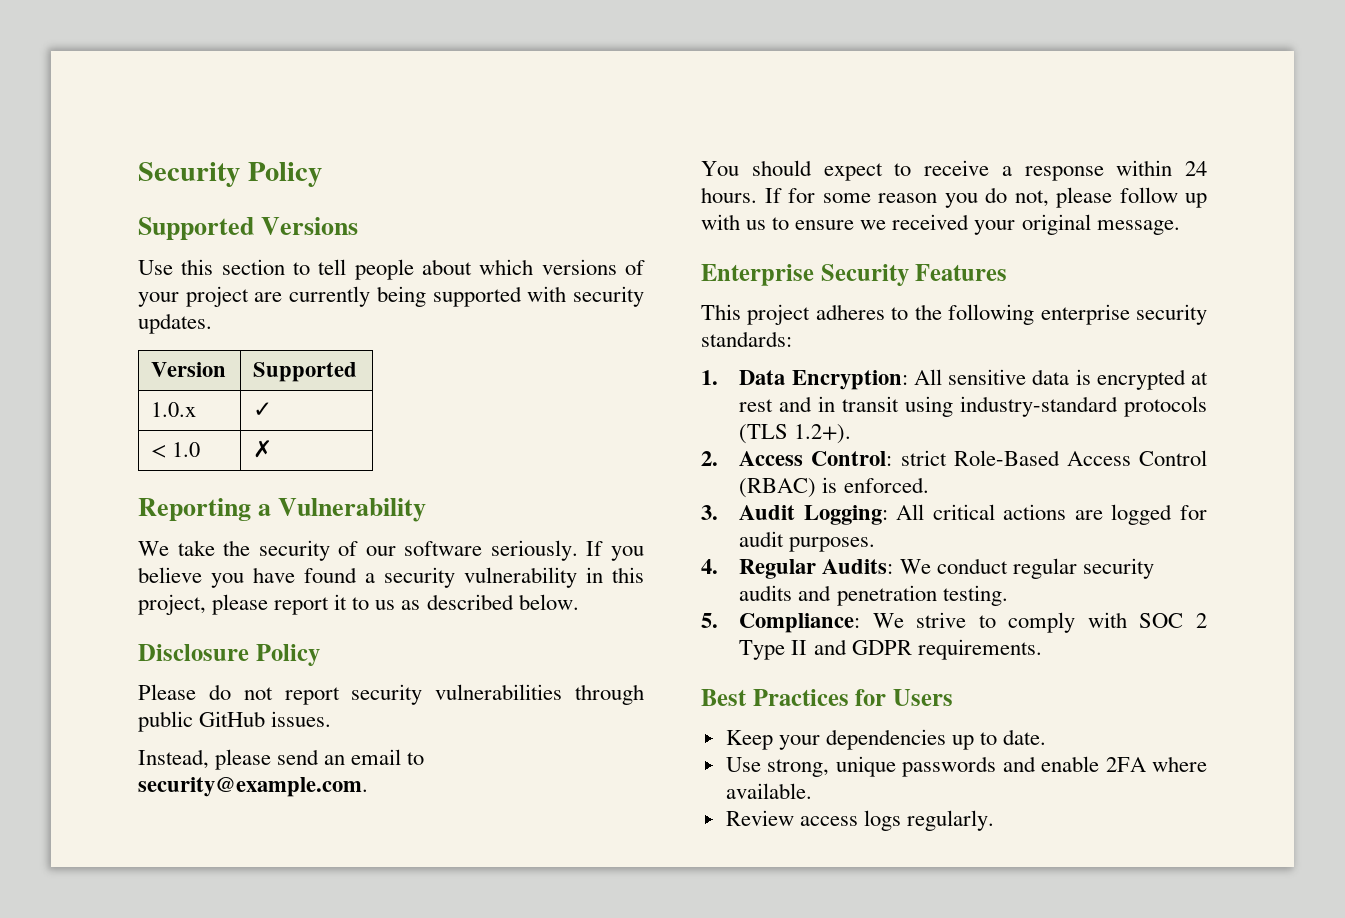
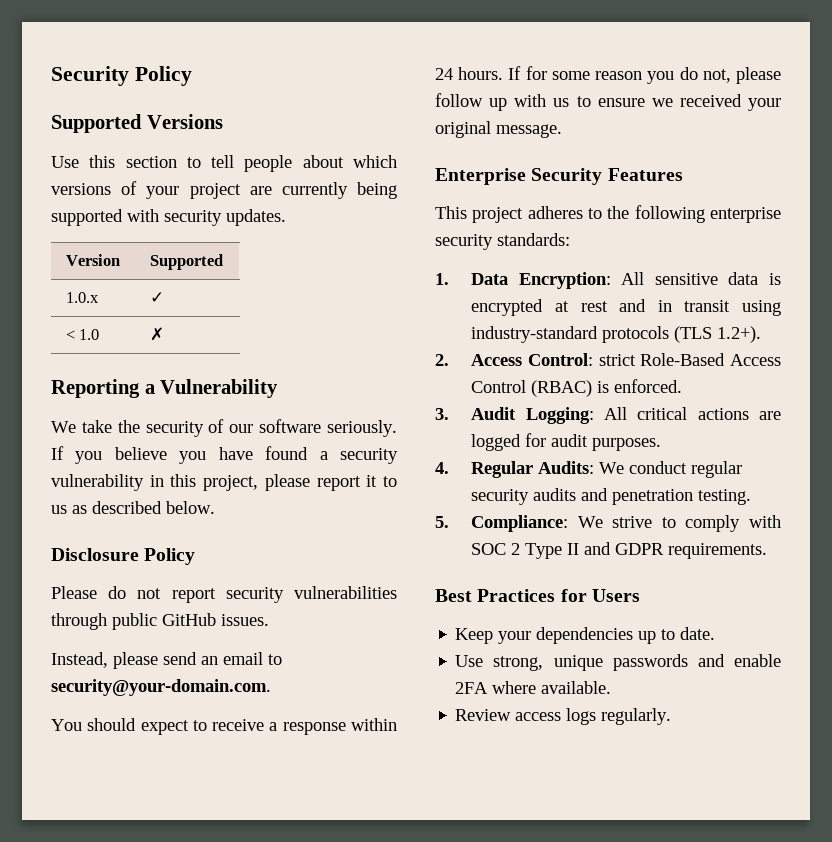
- Instead, please send an email to security@example.com.
+ Instead, please send an email to security@your-domain.com.

